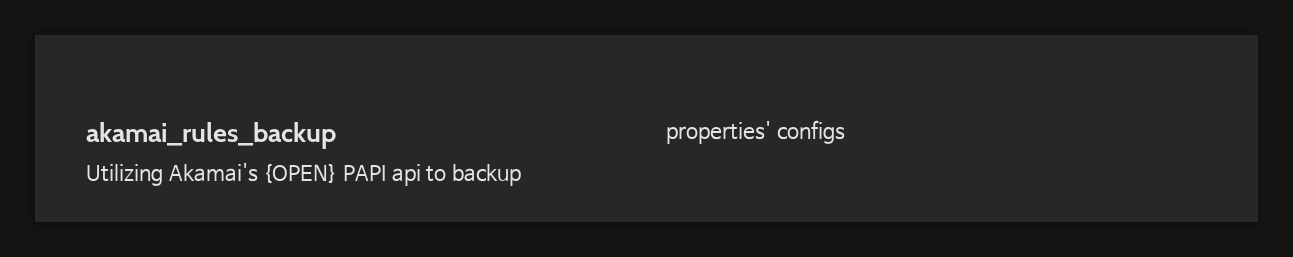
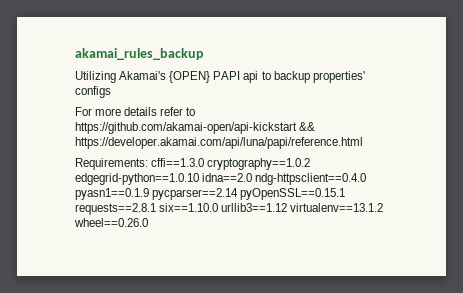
+ For more details refer to https://github.com/akamai-open/api-kickstart && https://developer.akamai.com/api/luna/papi/reference.html
+ Requirements: cffi==1.3.0 cryptography==1.0.2 edgegrid-python==1.0.10 idna==2.0 ndg-httpsclient==0.4.0 pyasn1==0.1.9 pycparser==2.14 pyOpenSSL==0.15.1 requests==2.8.1 six==1.10.0 urllib3==1.12 virtualenv==13.1.2 wheel==0.26.0

